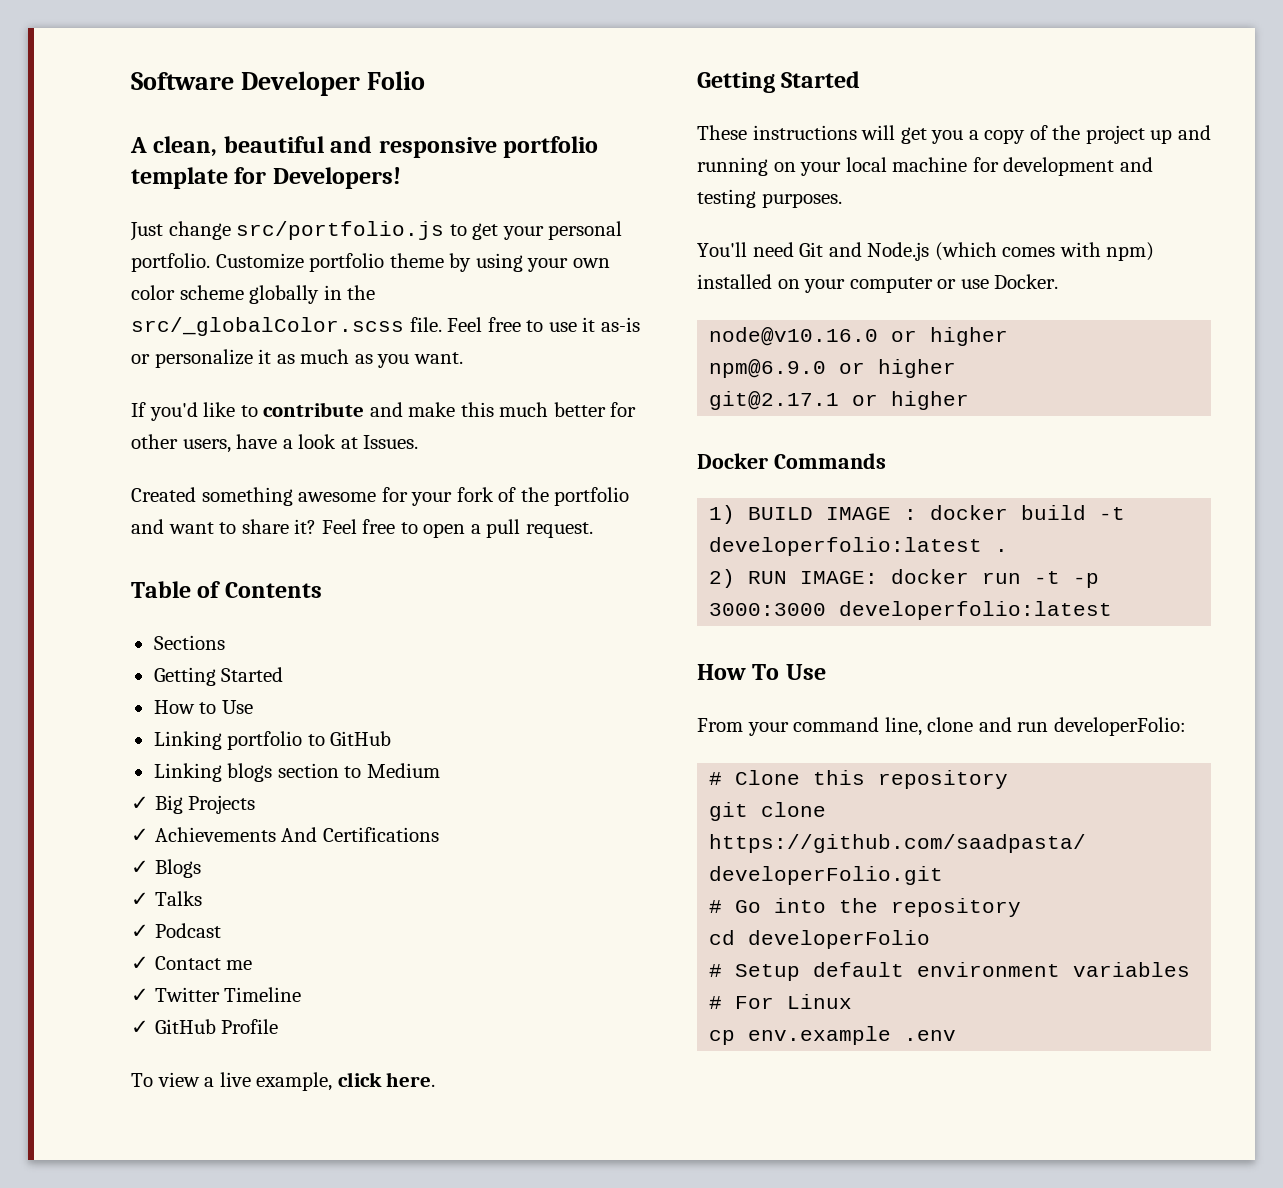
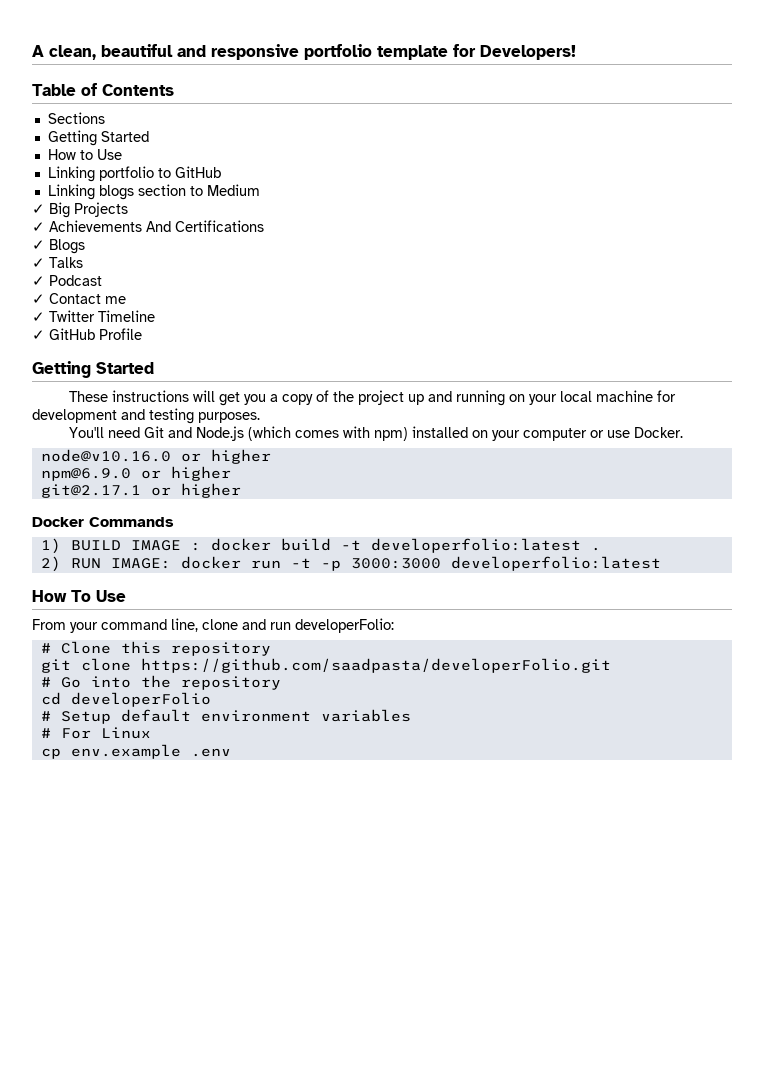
- Software Developer Folio
- Just change src/portfolio.js to get your personal portfolio. Customize portfolio theme by using your own color scheme globally in the src/_globalColor.scss file. Feel free to use it as-is or personalize it as much as you want.
- If you'd like to contribute and make this much better for other users, have a look at Issues.
- Created something awesome for your fork of the portfolio and want to share it? Feel free to open a pull request.
- To view a live example, click here.

